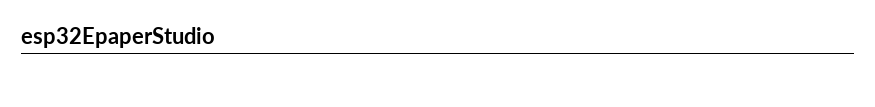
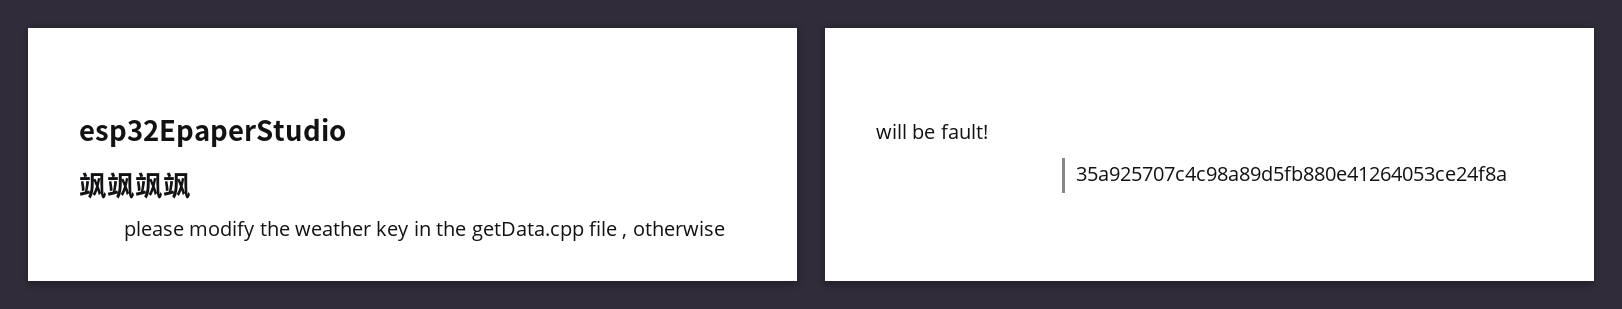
+ 飒飒飒飒
+ please modify the weather key in the getData.cpp file , otherwise will be fault!
+ 35a925707c4c98a89d5fb880e41264053ce24f8a

